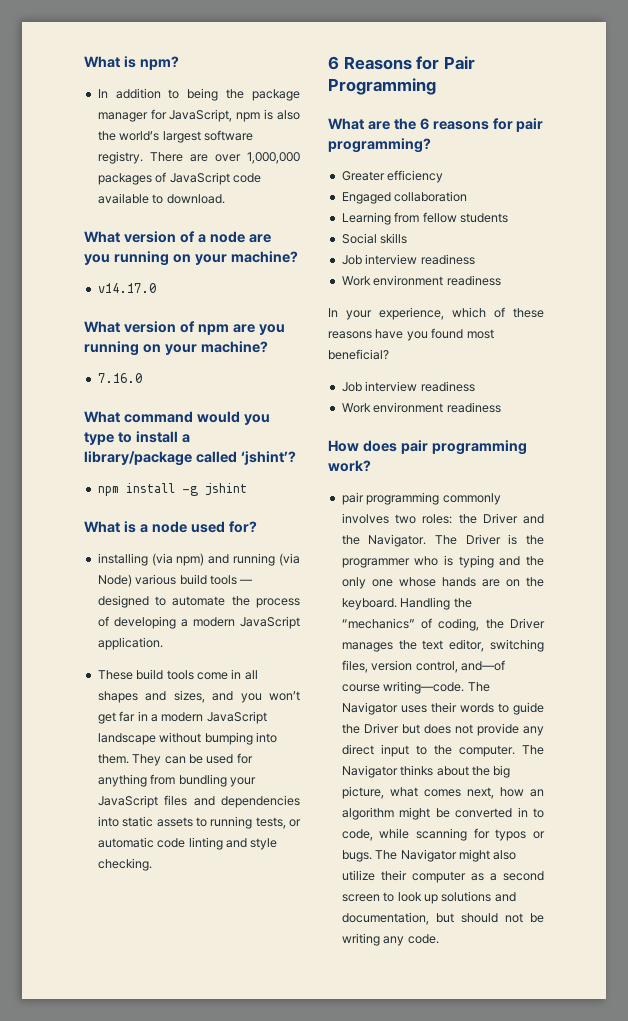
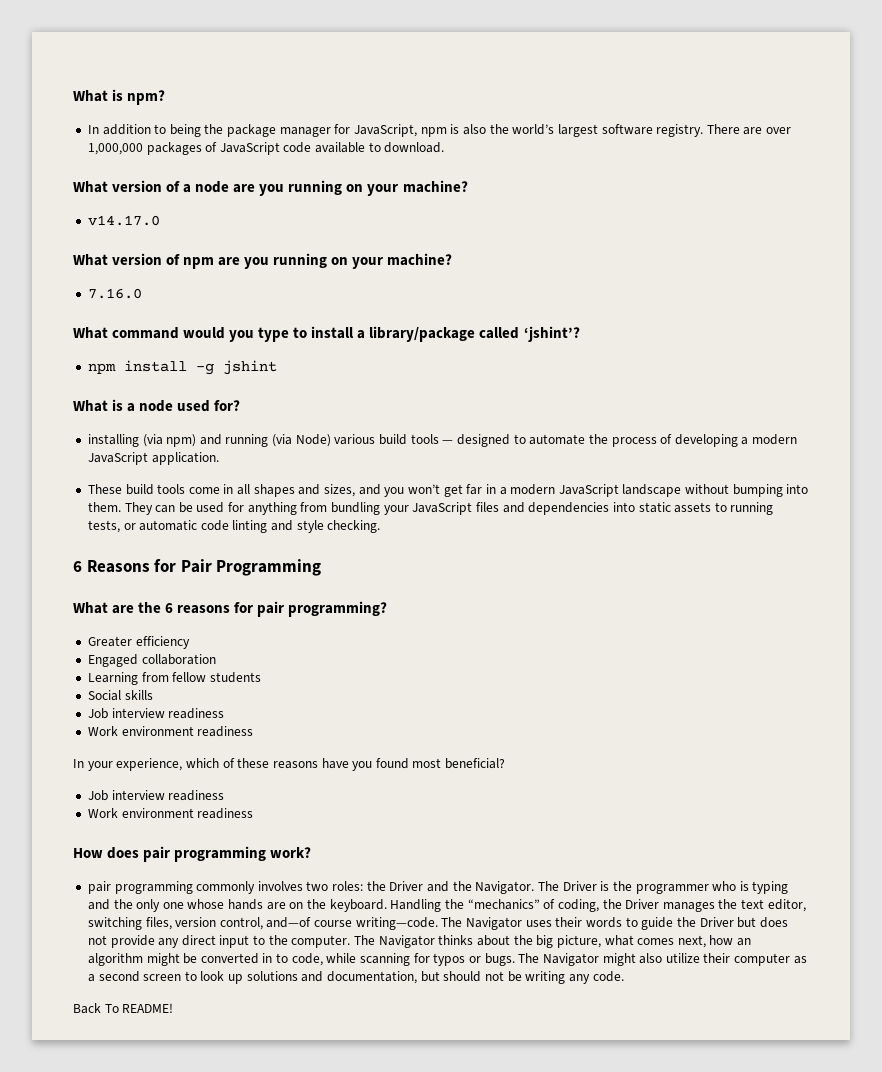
+ Back To README!

